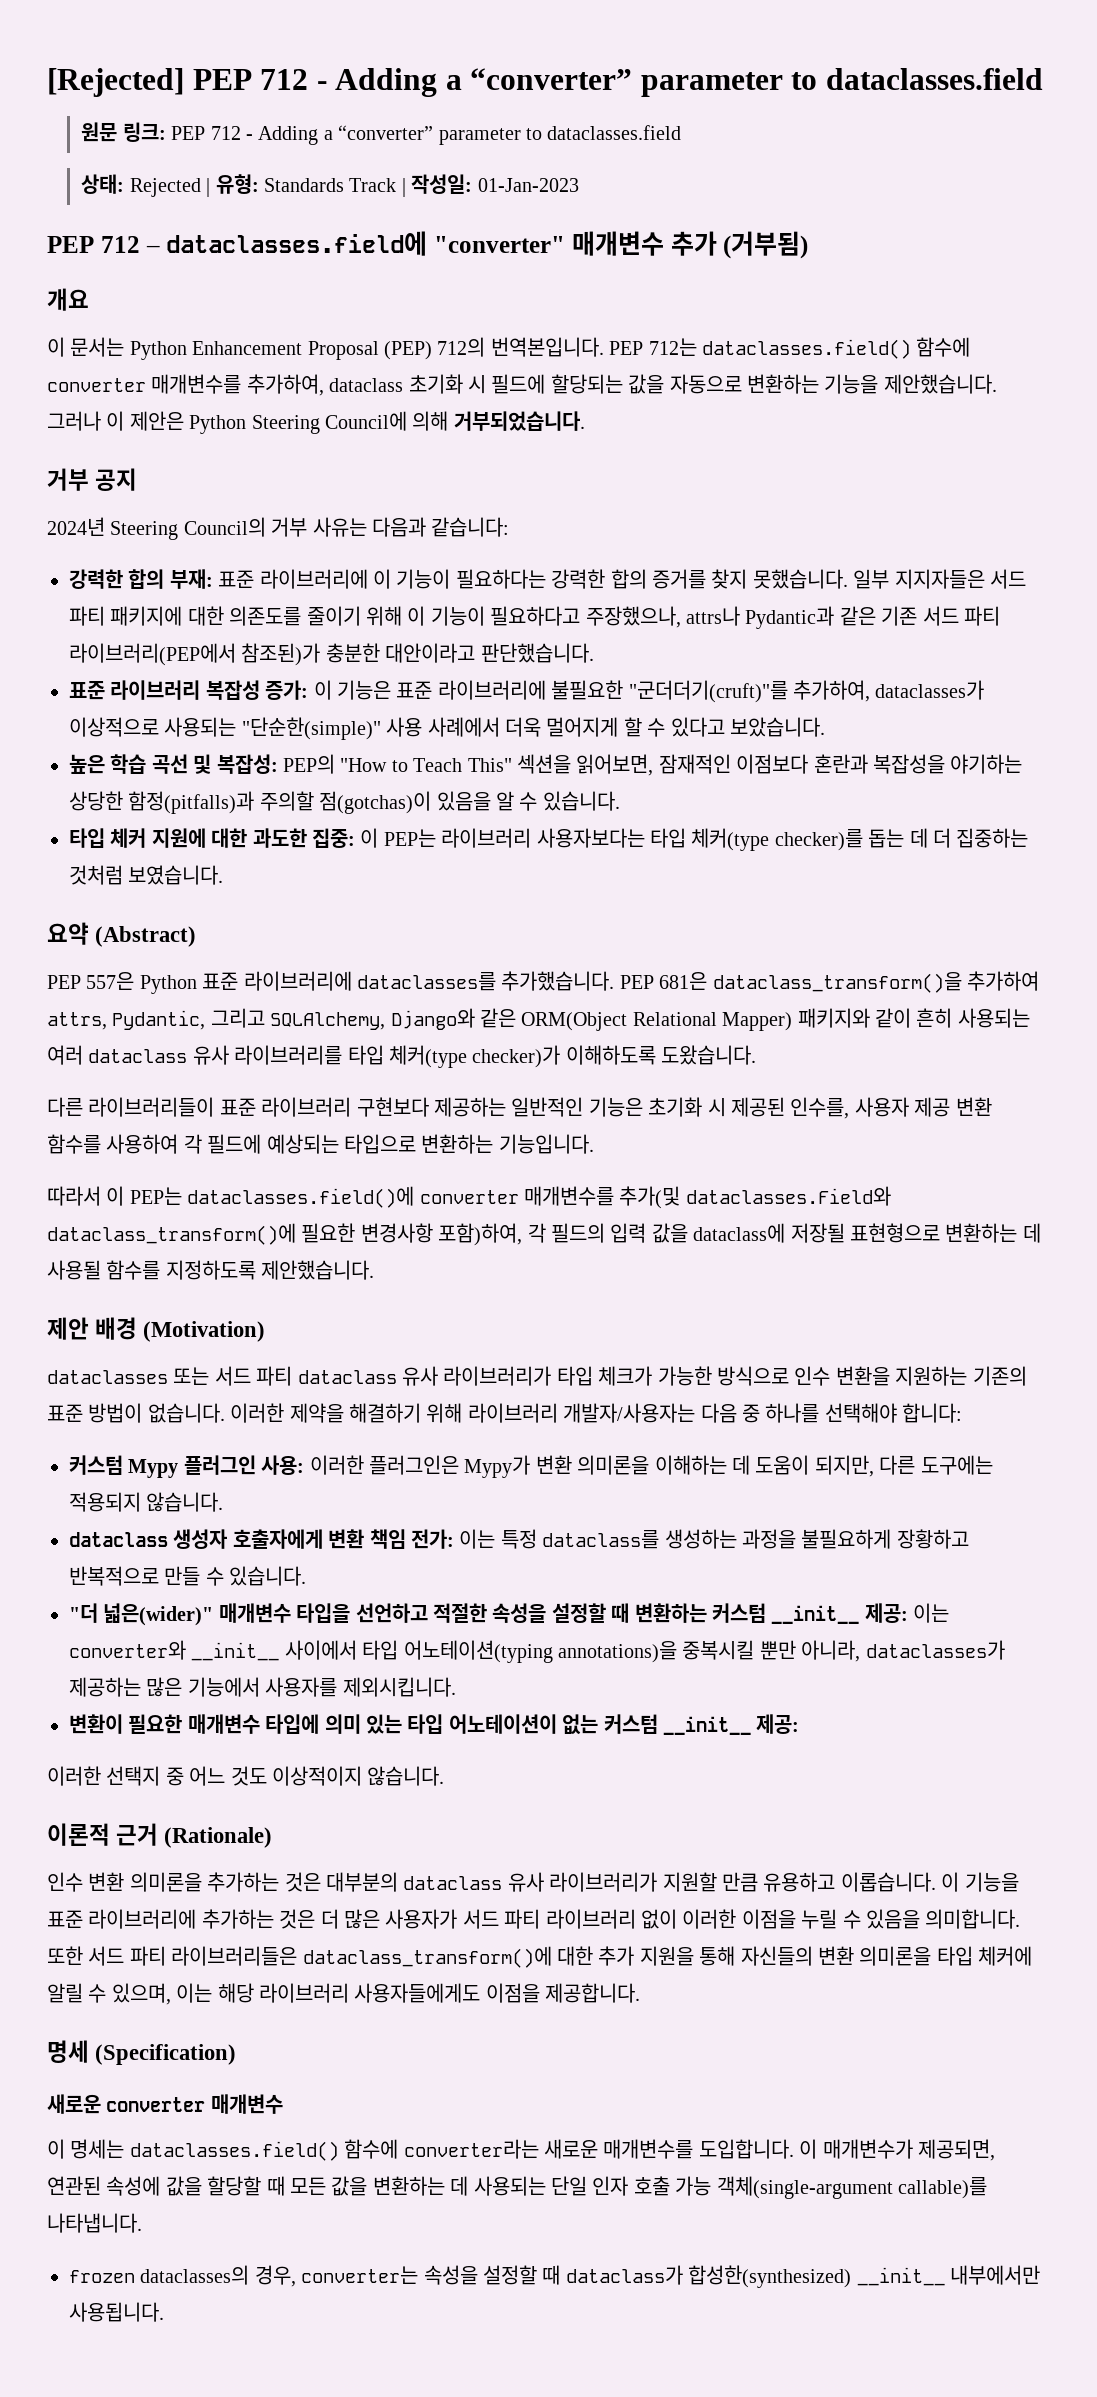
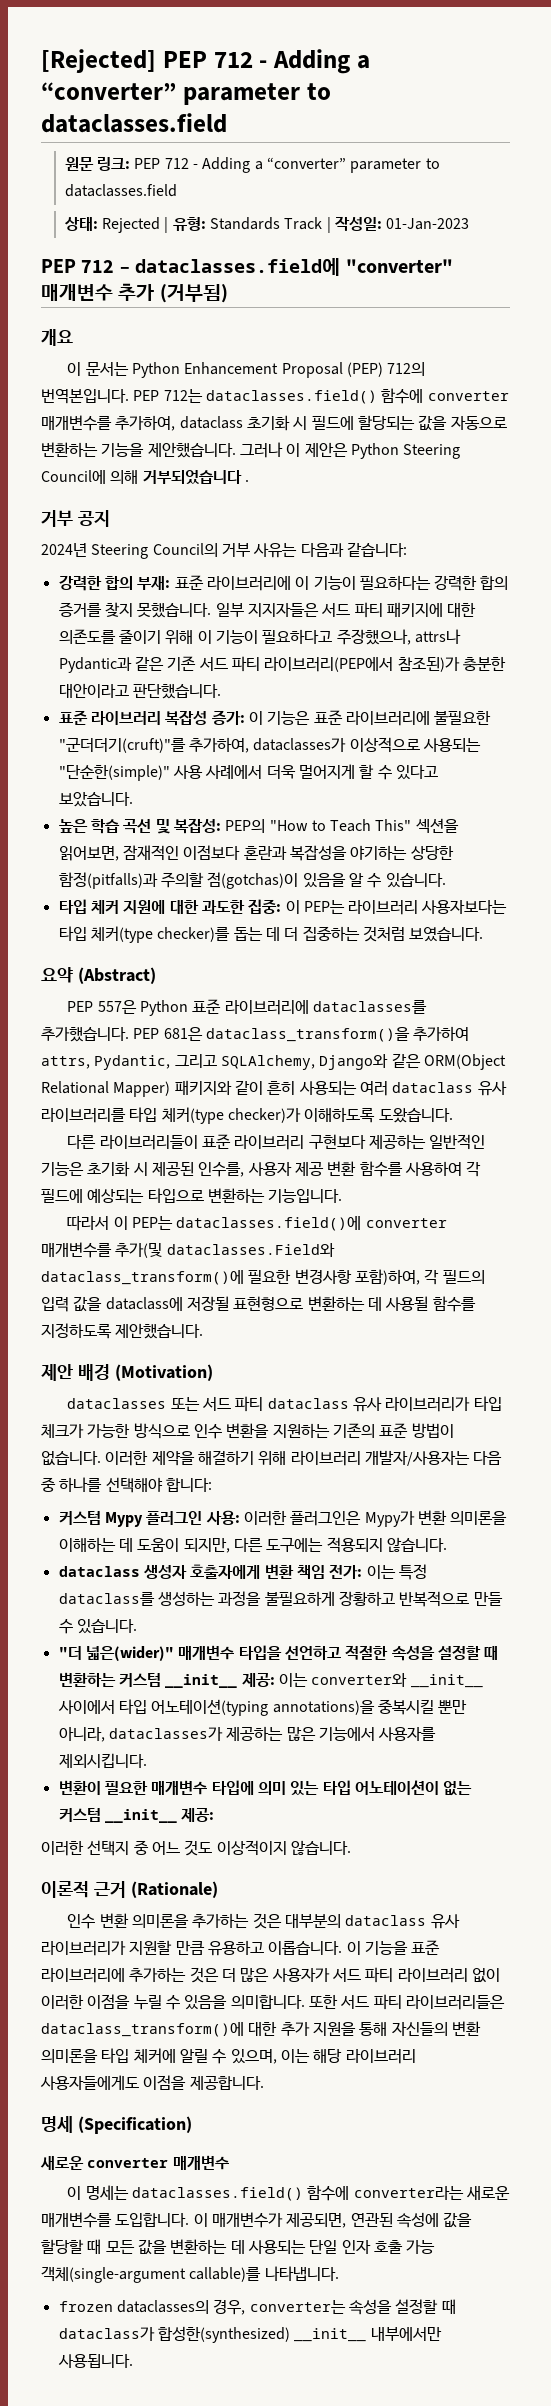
- 그러나 이 제안은 Python Steering Council에 의해 거부되었습니다.
+ 그러나 이 제안은 Python Steering Council에 의해 거부되었습니다 .

